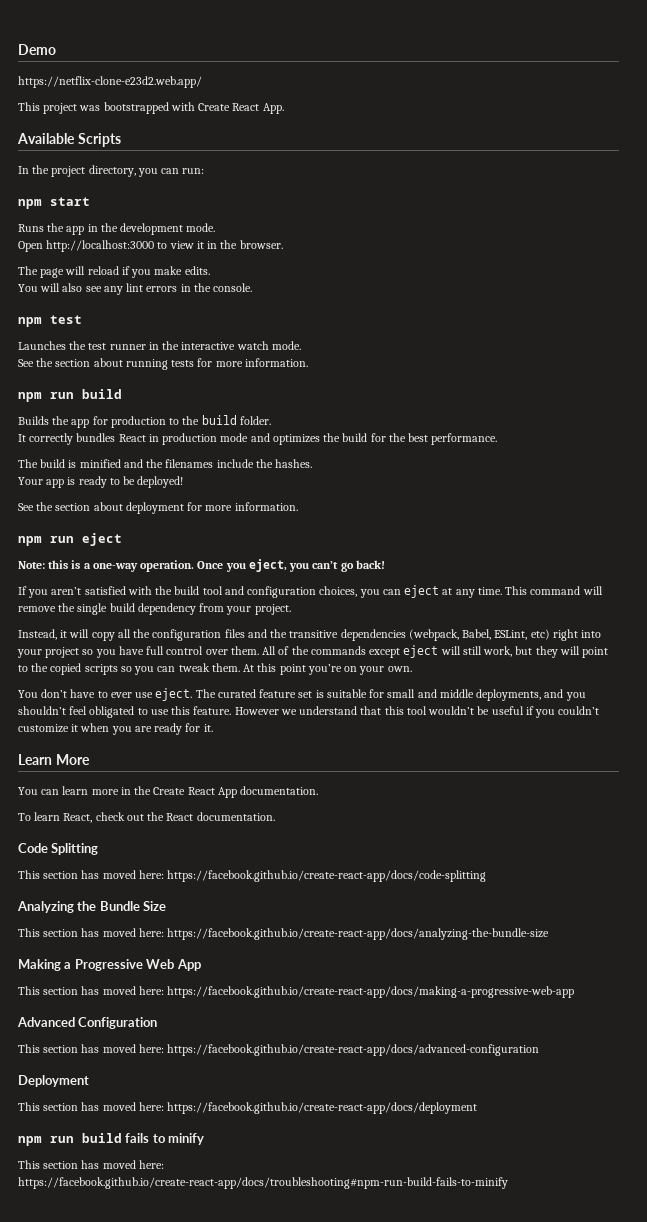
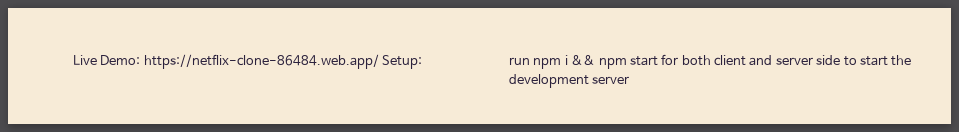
- Demo
- https://netflix-clone-e23d2.web.app/
- This project was bootstrapped with Create React App.
- Available Scripts
- In the project directory, you can run:
- npm start
- Runs the app in the development mode.
- Open http://localhost:3000 to view it in the browser.
- The page will reload if you make edits.
- You will also see any lint errors in the console.
- npm test
- Launches the test runner in the interactive watch mode.
- See the section about running tests for more information.
- npm run build
- Builds the app for production to the build folder.
- It correctly bundles React in production mode and optimizes the build for the best performance.
- The build is minified and the filenames include the hashes.
- Your app is ready to be deployed!
- See the section about deployment for more information.
- npm run eject
- Note: this is a one-way operation. Once you eject, you can’t go back!
- If you aren’t satisfied with the build tool and configuration choices, you can eject at any time. This command will remove the single build dependency from your project.
- Instead, it will copy all the configuration files and the transitive dependencies (webpack, Babel, ESLint, etc) right into your project so you have full control over them. All of the commands except eject will still work, but they will point to the copied scripts so you can tweak them. At this point you’re on your own.
- You don’t have to ever use eject. The curated feature set is suitable for small and middle deployments, and you shouldn’t feel obligated to use this feature. However we understand that this tool wouldn’t be useful if you couldn’t customize it when you are ready for it.
- Learn More
- You can learn more in the Create React App documentation.
- To learn React, check out the React documentation.
- Code Splitting
- This section has moved here: https://facebook.github.io/create-react-app/docs/code-splitting
- Analyzing the Bundle Size
- This section has moved here: https://facebook.github.io/create-react-app/docs/analyzing-the-bundle-size
- Making a Progressive Web App
- This section has moved here: https://facebook.github.io/create-react-app/docs/making-a-progressive-web-app
- Advanced Configuration
- This section has moved here: https://facebook.github.io/create-react-app/docs/advanced-configuration
- Deployment
- This section has moved here: https://facebook.github.io/create-react-app/docs/deployment
- npm run build fails to minify
- This section has moved here: https://facebook.github.io/create-react-app/docs/troubleshooting#npm-run-build-fails-to-minify
+ Live Demo: https://netflix-clone-86484.web.app/ Setup:
+ run npm i && npm start for both client and server side to start the development server

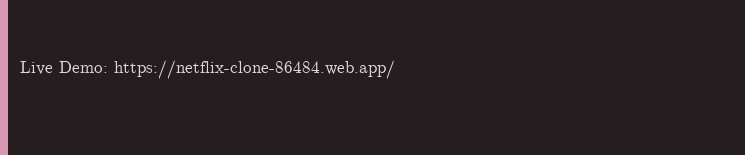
- Live Demo: https://netflix-clone-86484.web.app/ Setup:
- run npm i && npm start for both client and server side to start the development server
+ Live Demo: https://netflix-clone-86484.web.app/

